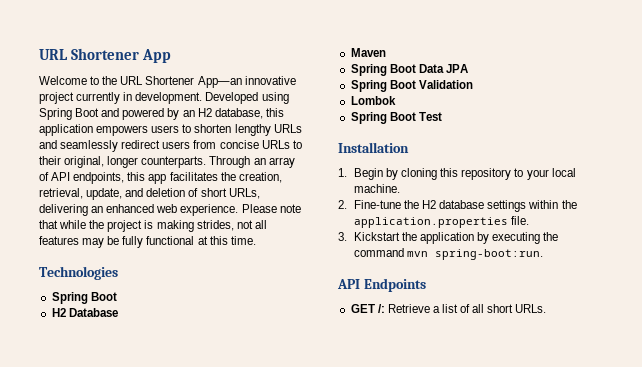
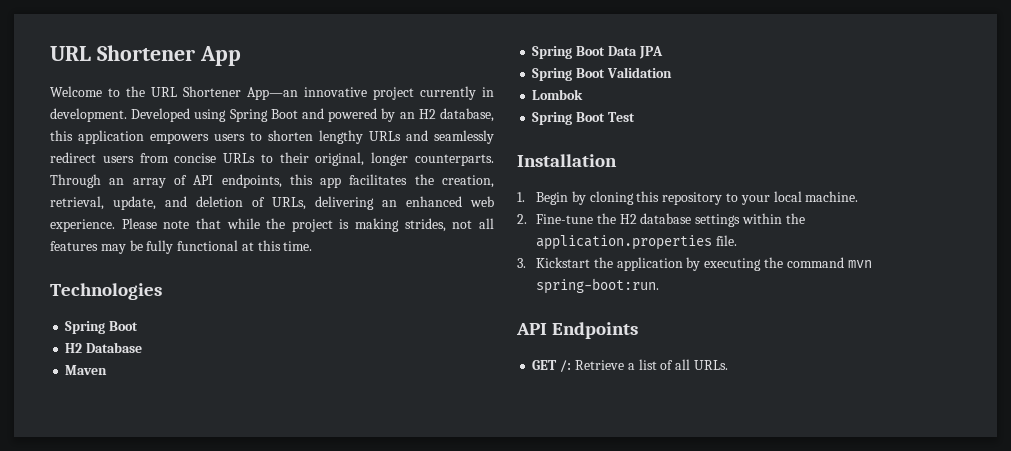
- Through an array of API endpoints, this app facilitates the creation, retrieval, update, and deletion of short URLs, delivering an enhanced web experience.
+ Through an array of API endpoints, this app facilitates the creation, retrieval, update, and deletion of URLs, delivering an enhanced web experience.
- GET /: Retrieve a list of all short URLs.
+ GET /: Retrieve a list of all URLs.

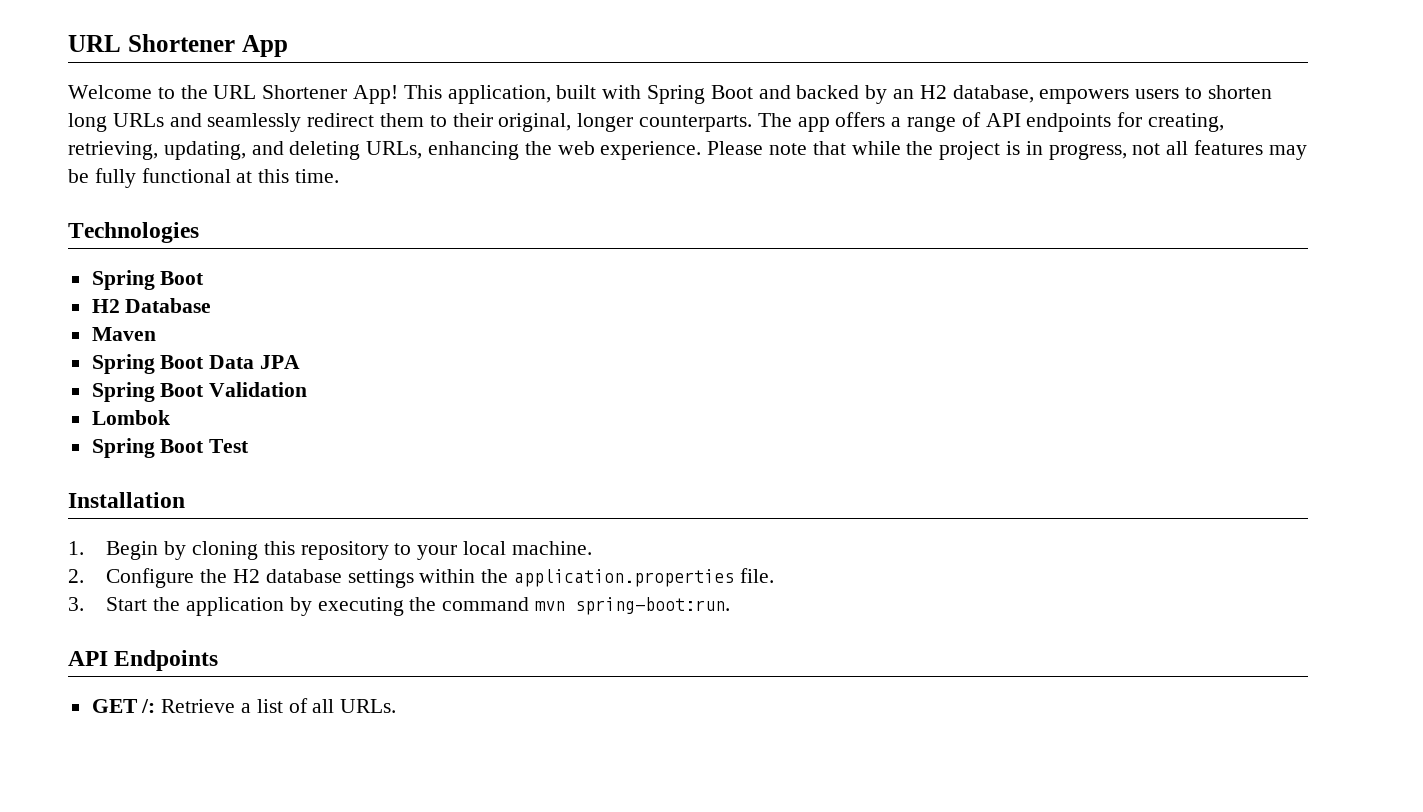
- Welcome to the URL Shortener App—an innovative project currently in development. Developed using Spring Boot and powered by an H2 database, this application empowers users to shorten lengthy URLs and seamlessly redirect users from concise URLs to their original, longer counterparts.
+ Welcome to the URL Shortener App! This application, built with Spring Boot and backed by an H2 database, empowers users to shorten long URLs and seamlessly redirect them to their original, longer counterparts.
- Through an array of API endpoints, this app facilitates the creation, retrieval, update, and deletion of URLs, delivering an enhanced web experience.
+ The app offers a range of API endpoints for creating, retrieving, updating, and deleting URLs, enhancing the web experience.
- Please note that while the project is making strides, not all features may be fully functional at this time.
+ Please note that while the project is in progress, not all features may be fully functional at this time.
- 2. Fine-tune the H2 database settings within the application.properties file.
+ 2. Configure the H2 database settings within the application.properties file.
- 3. Kickstart the application by executing the command mvn spring-boot:run.
+ 3. Start the application by executing the command mvn spring-boot:run.

